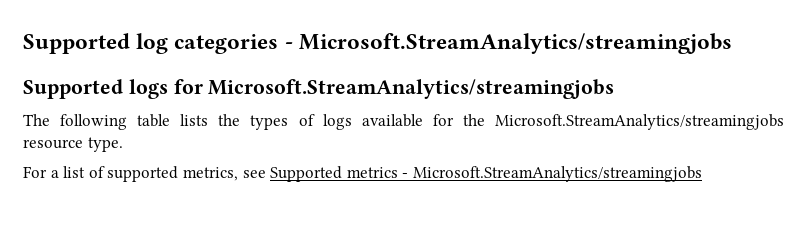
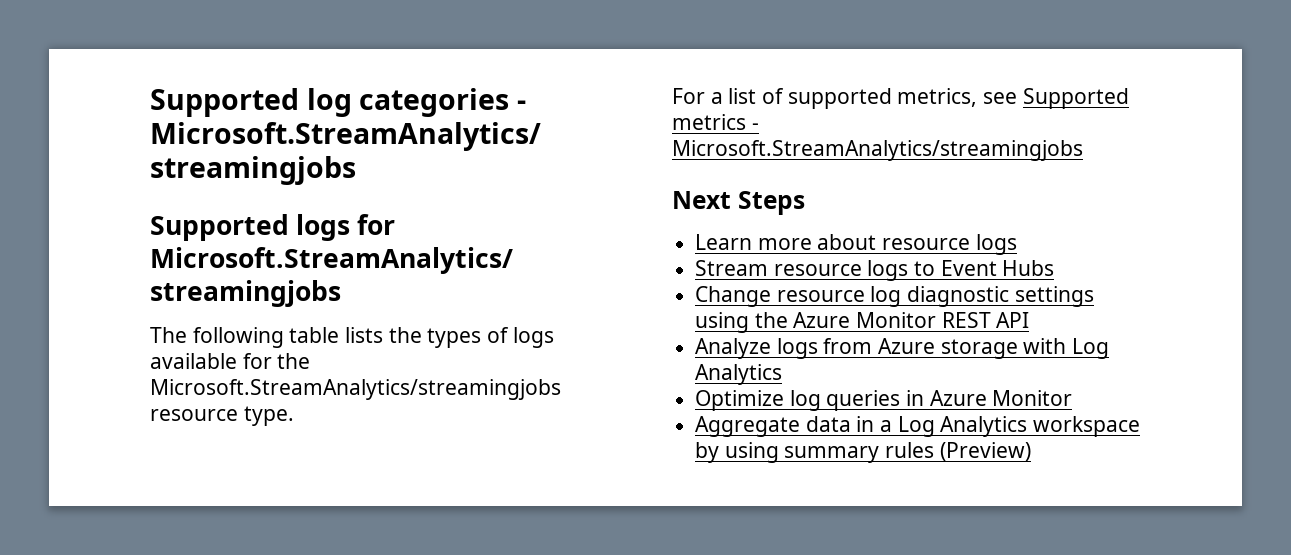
+ Next Steps
+ Learn more about resource logs
+ Stream resource logs to Event Hubs
+ Change resource log diagnostic settings using the Azure Monitor REST API
+ Analyze logs from Azure storage with Log Analytics
+ Optimize log queries in Azure Monitor
+ Aggregate data in a Log Analytics workspace by using summary rules (Preview)

